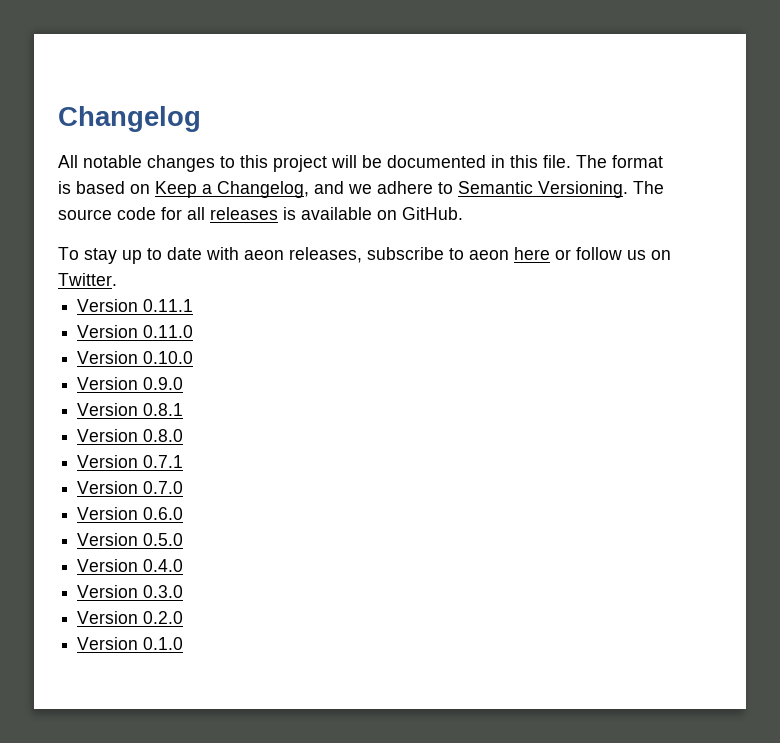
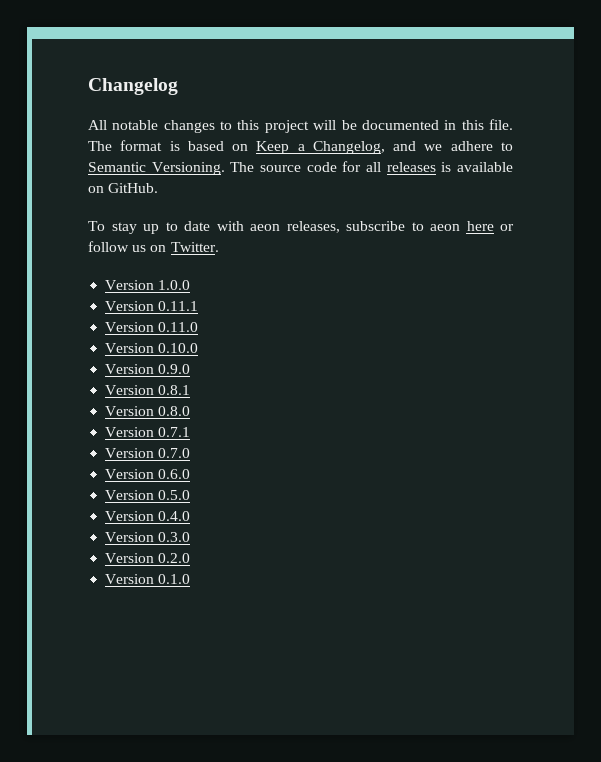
+ Version 1.0.0

